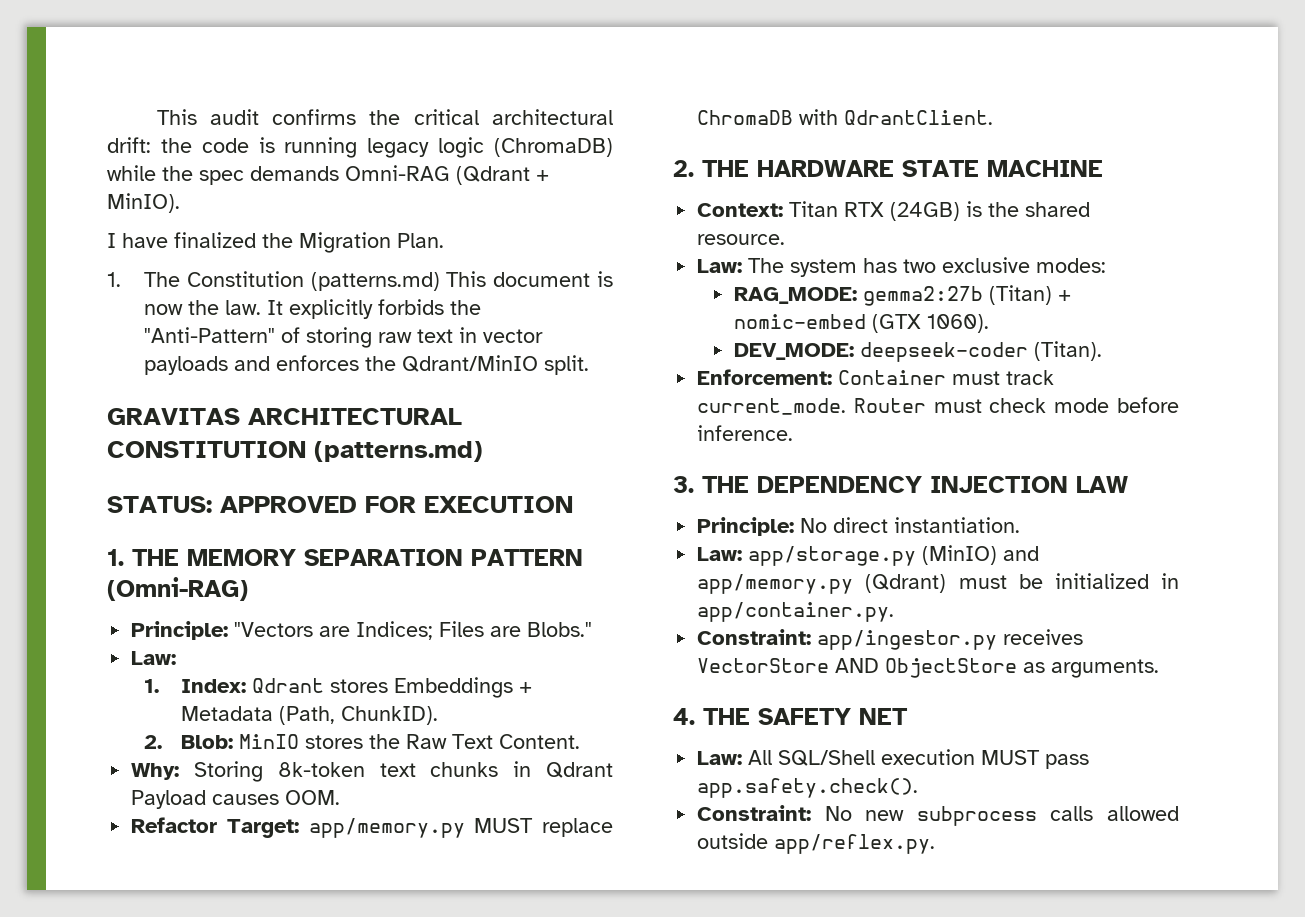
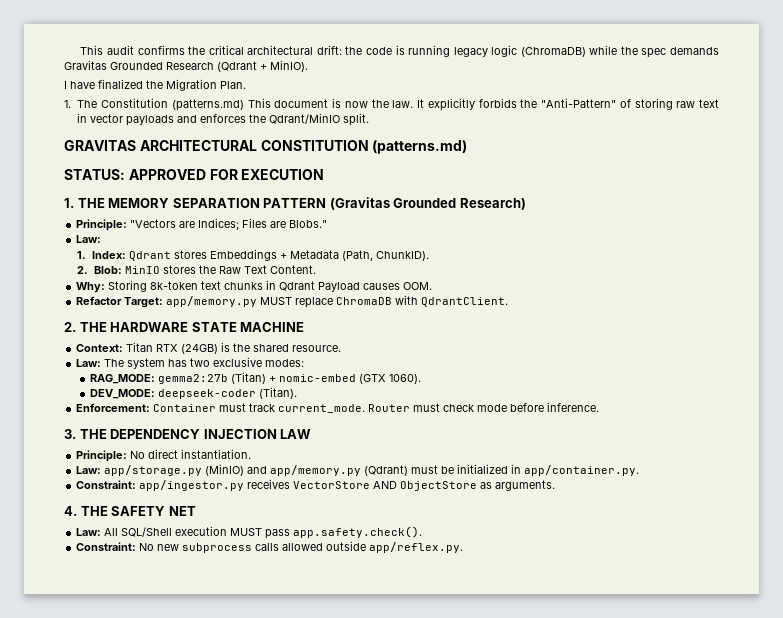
- This audit confirms the critical architectural drift: the code is running legacy logic (ChromaDB) while the spec demands Omni-RAG (Qdrant + MinIO).
+ This audit confirms the critical architectural drift: the code is running legacy logic (ChromaDB) while the spec demands Gravitas Grounded Research (Qdrant + MinIO).
- 1. THE MEMORY SEPARATION PATTERN (Omni-RAG)
+ 1. THE MEMORY SEPARATION PATTERN (Gravitas Grounded Research)

